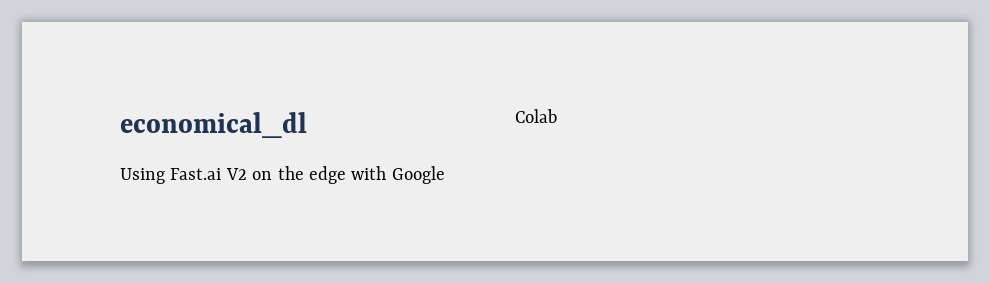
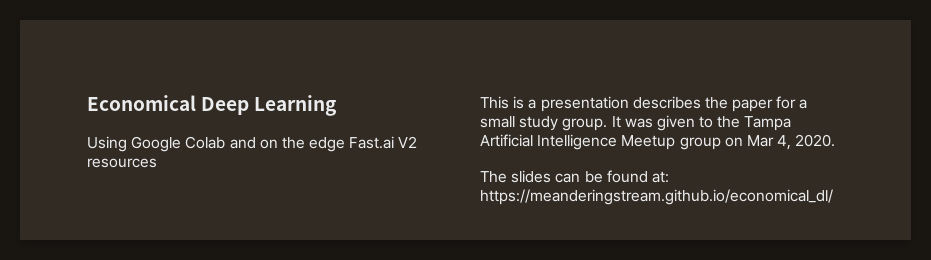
- economical_dl
- Using Fast.ai V2 on the edge with Google Colab
+ Economical Deep Learning
+ Using Google Colab and on the edge Fast.ai V2 resources
+ This is a presentation describes the paper for a small study group. It was given to the Tampa Artificial Intelligence Meetup group on Mar 4, 2020.
+ The slides can be found at: https://meanderingstream.github.io/economical_dl/

